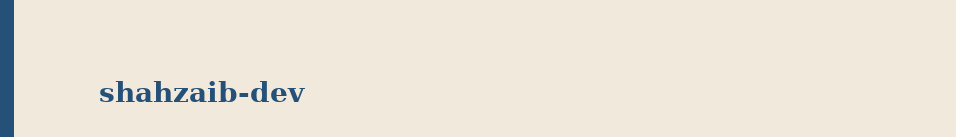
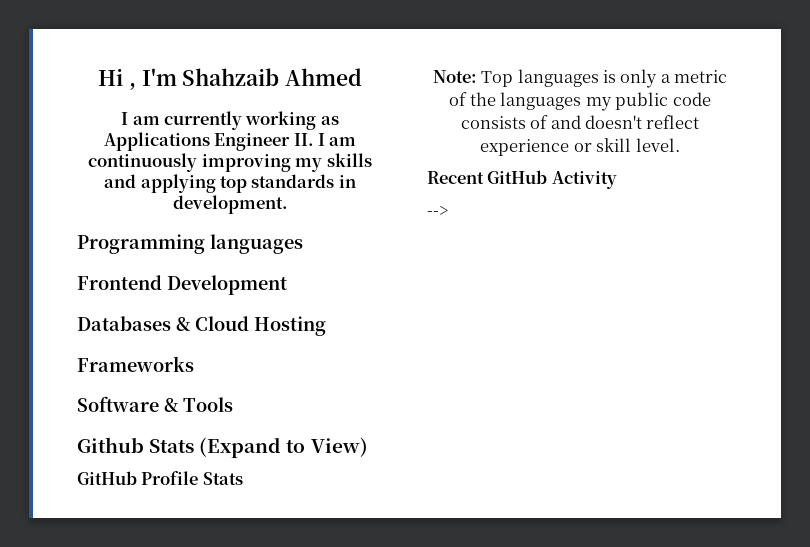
- shahzaib-dev
+ Hi , I'm Shahzaib Ahmed
+ I am currently working as Applications Engineer II. I am continuously improving my skills and applying top standards in development.
+ Programming languages
+ Frontend Development
+ Databases & Cloud Hosting
+ Frameworks
+ Software & Tools
+ Github Stats (Expand to View)
+ GitHub Profile Stats
+ Note: Top languages is only a metric of the languages my public code consists of and doesn't reflect experience or skill level.
+ Recent GitHub Activity
+ -->

